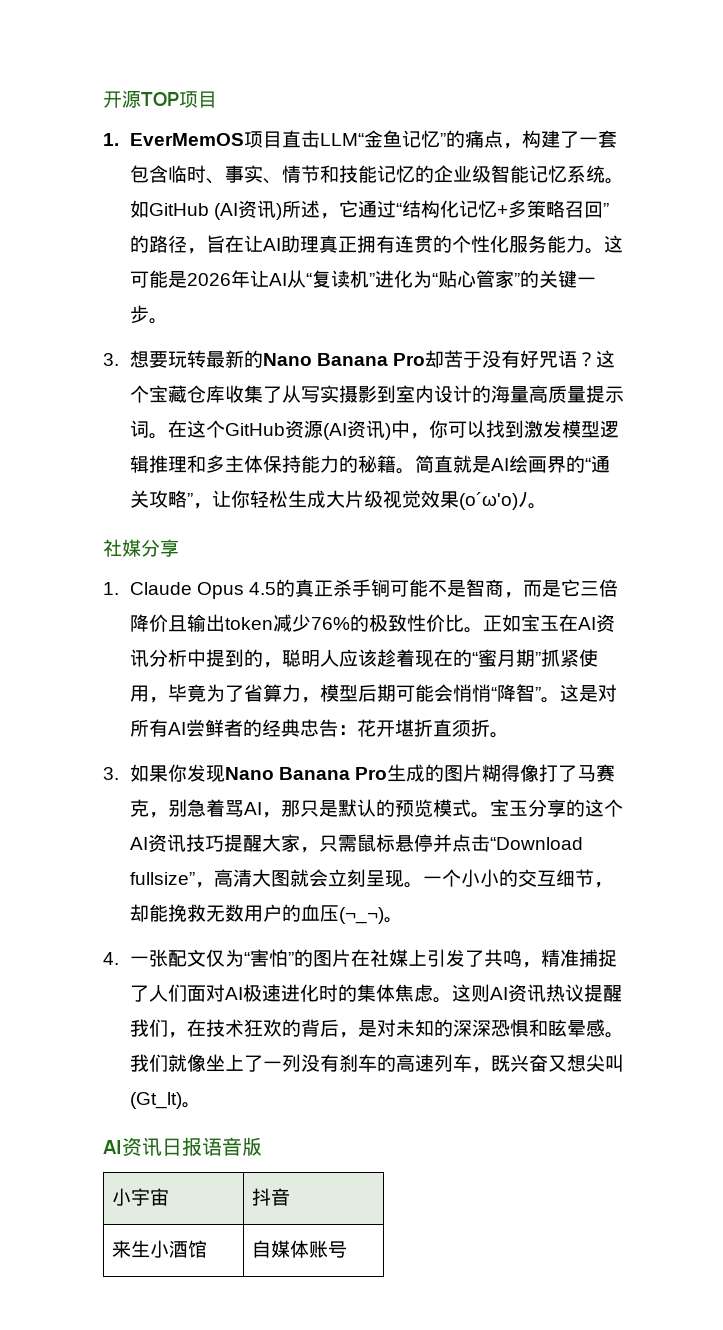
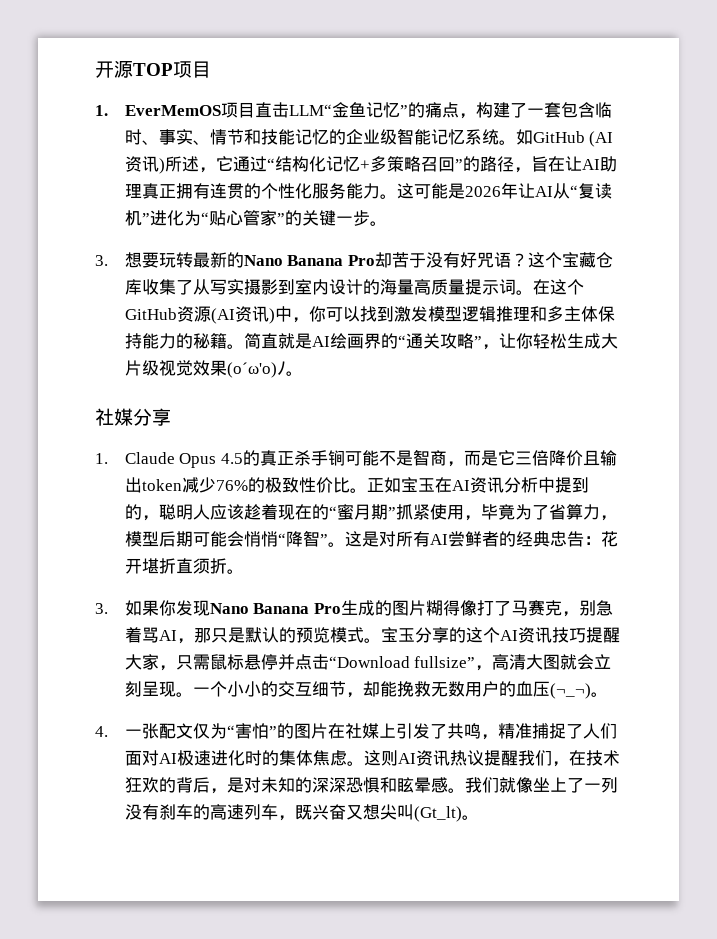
- AI资讯日报语音版
- 小宇宙 | 抖音
- 来生小酒馆 | 自媒体账号

